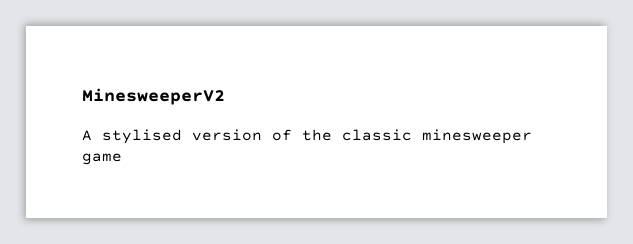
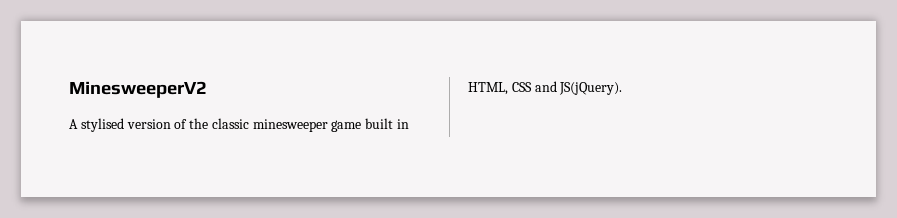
- A stylised version of the classic minesweeper game
+ A stylised version of the classic minesweeper game built in HTML, CSS and JS(jQuery).

